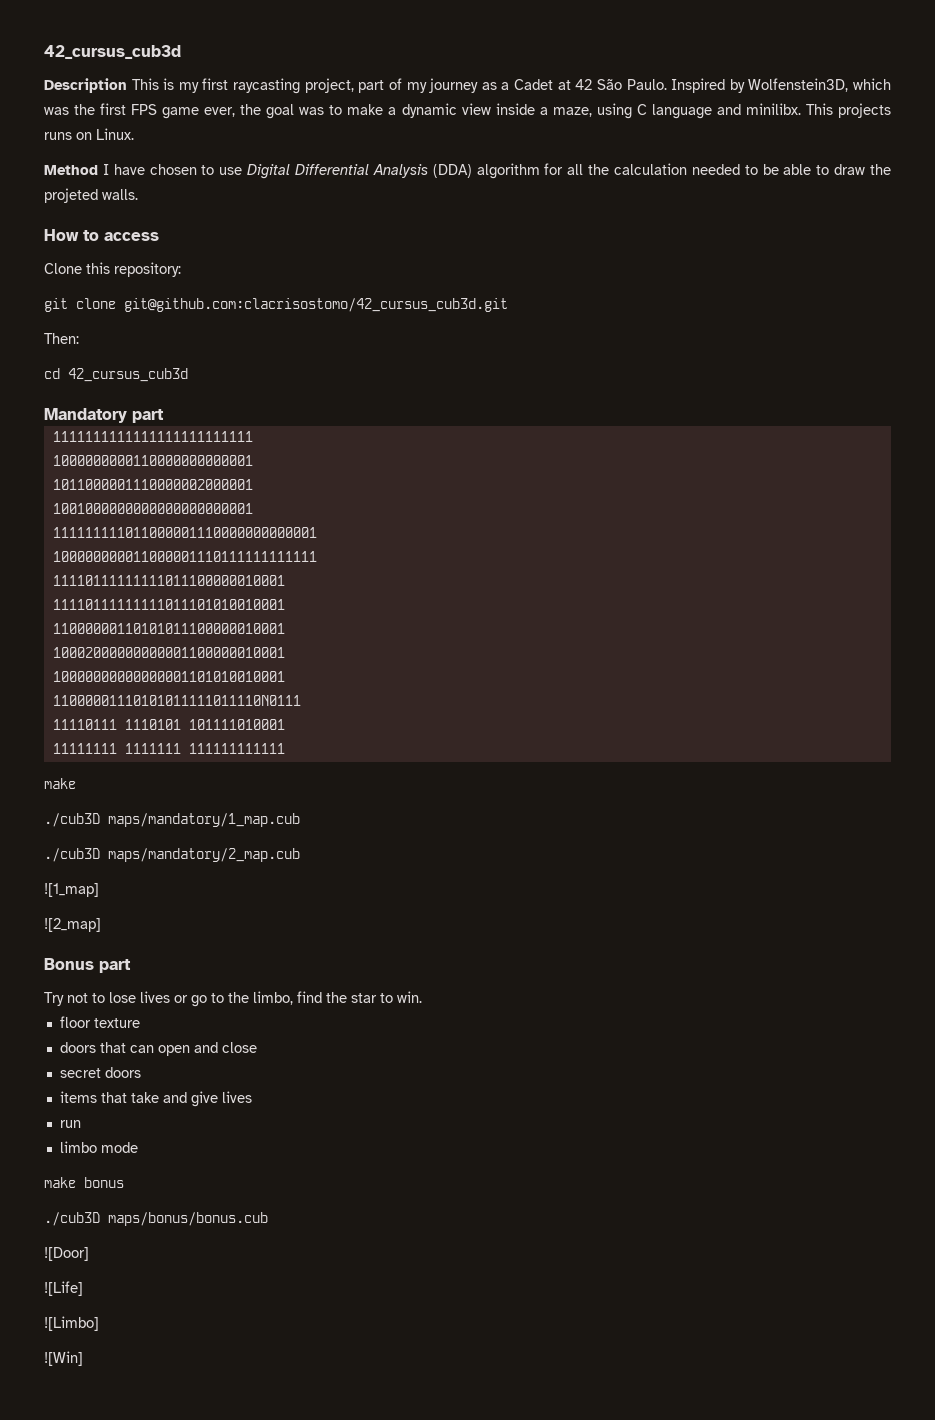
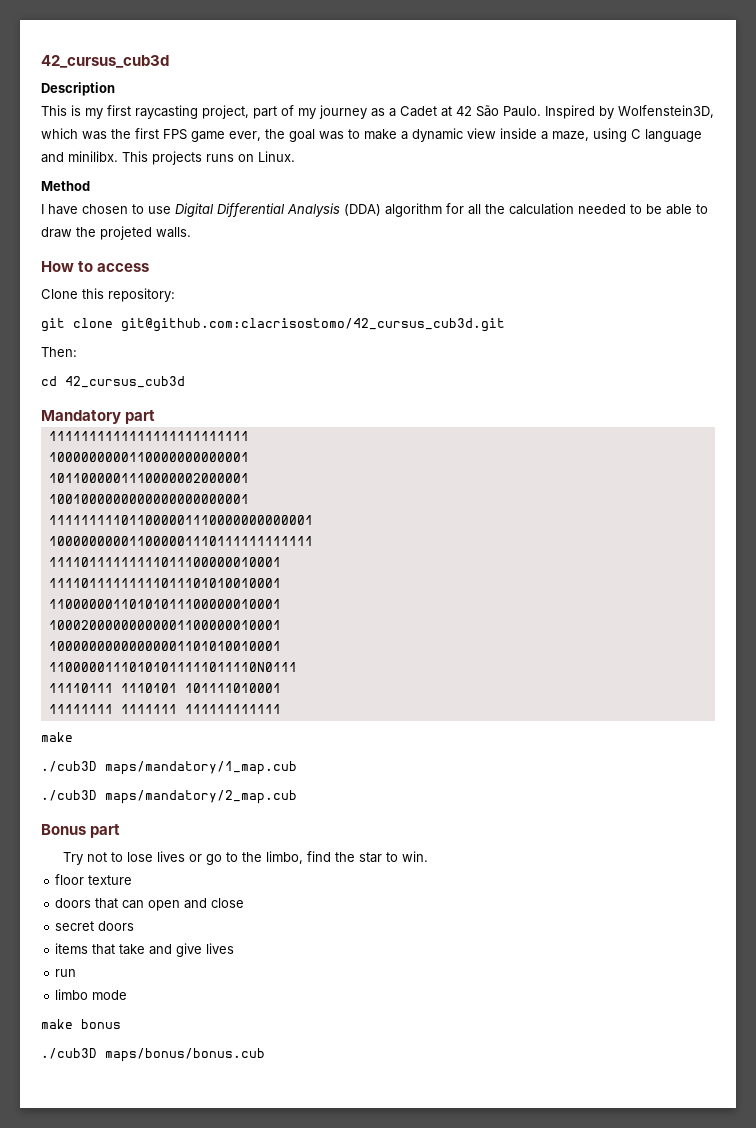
- Description This is my first raycasting project, part of my journey as a Cadet at 42 São Paulo.
+ Description
+ This is my first raycasting project, part of my journey as a Cadet at 42 São Paulo.
- Method I have chosen to use Digital Differential Analysis (DDA) algorithm for all the calculation needed to be able to draw the projeted walls.
+ Method
+ I have chosen to use Digital Differential Analysis (DDA) algorithm for all the calculation needed to be able to draw the projeted walls.
- ![1_map]
- ![2_map]
- ![Door]
- ![Life]
- ![Limbo]
- ![Win]

